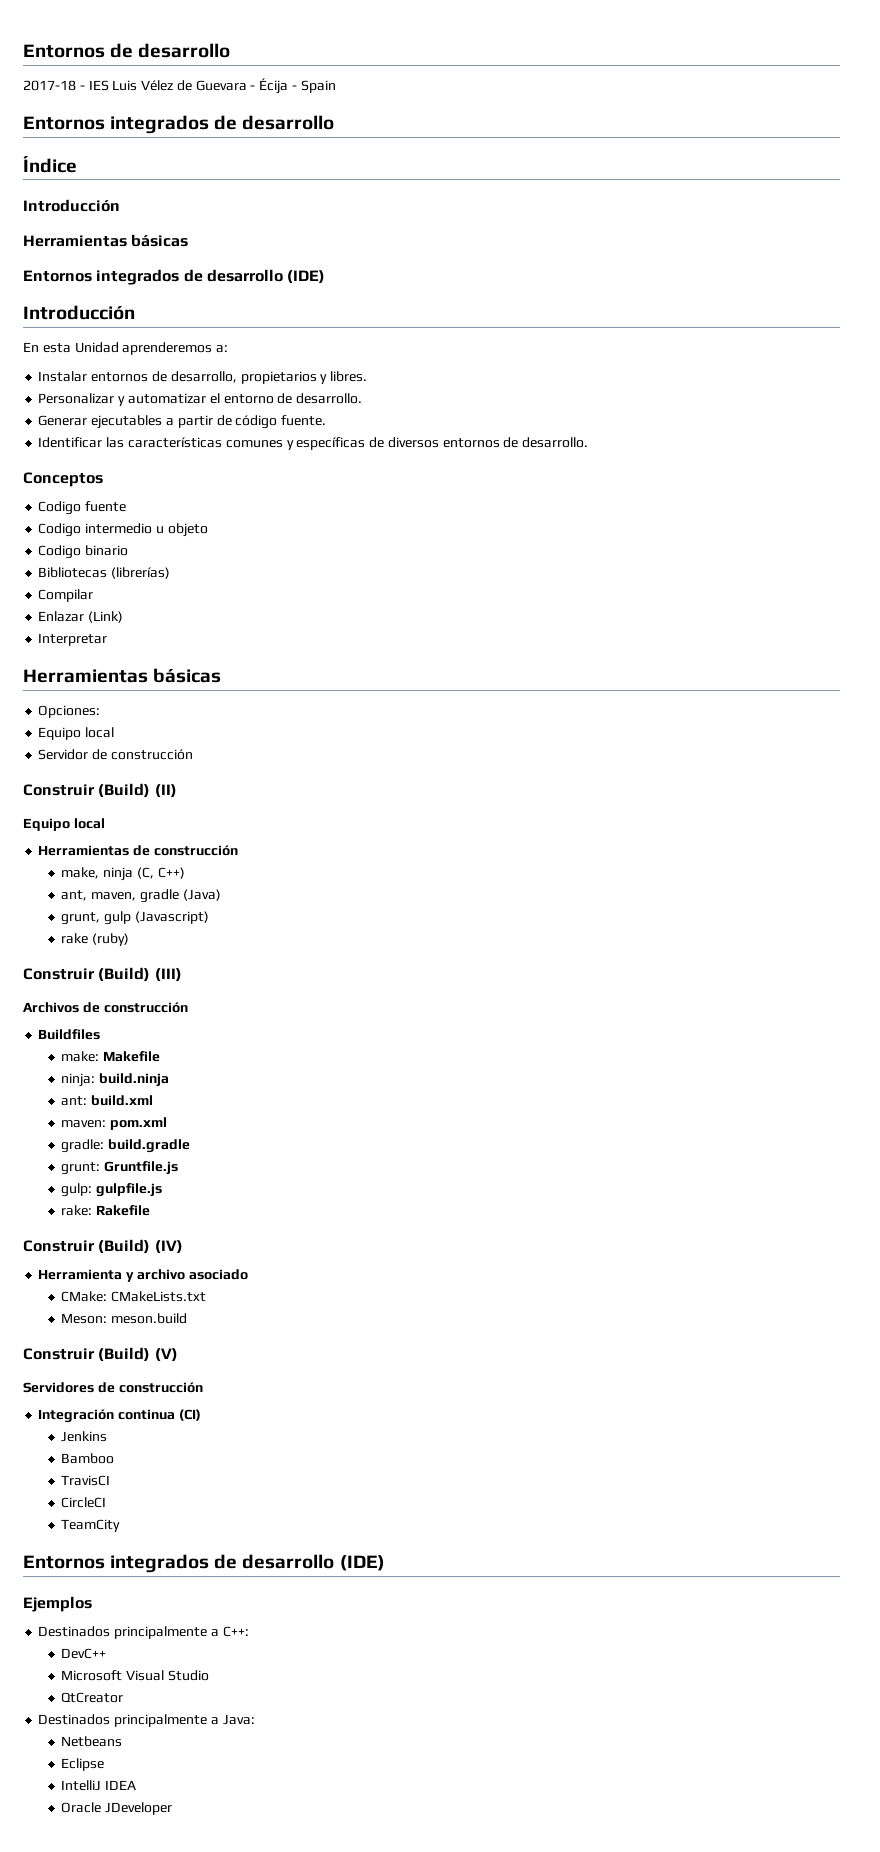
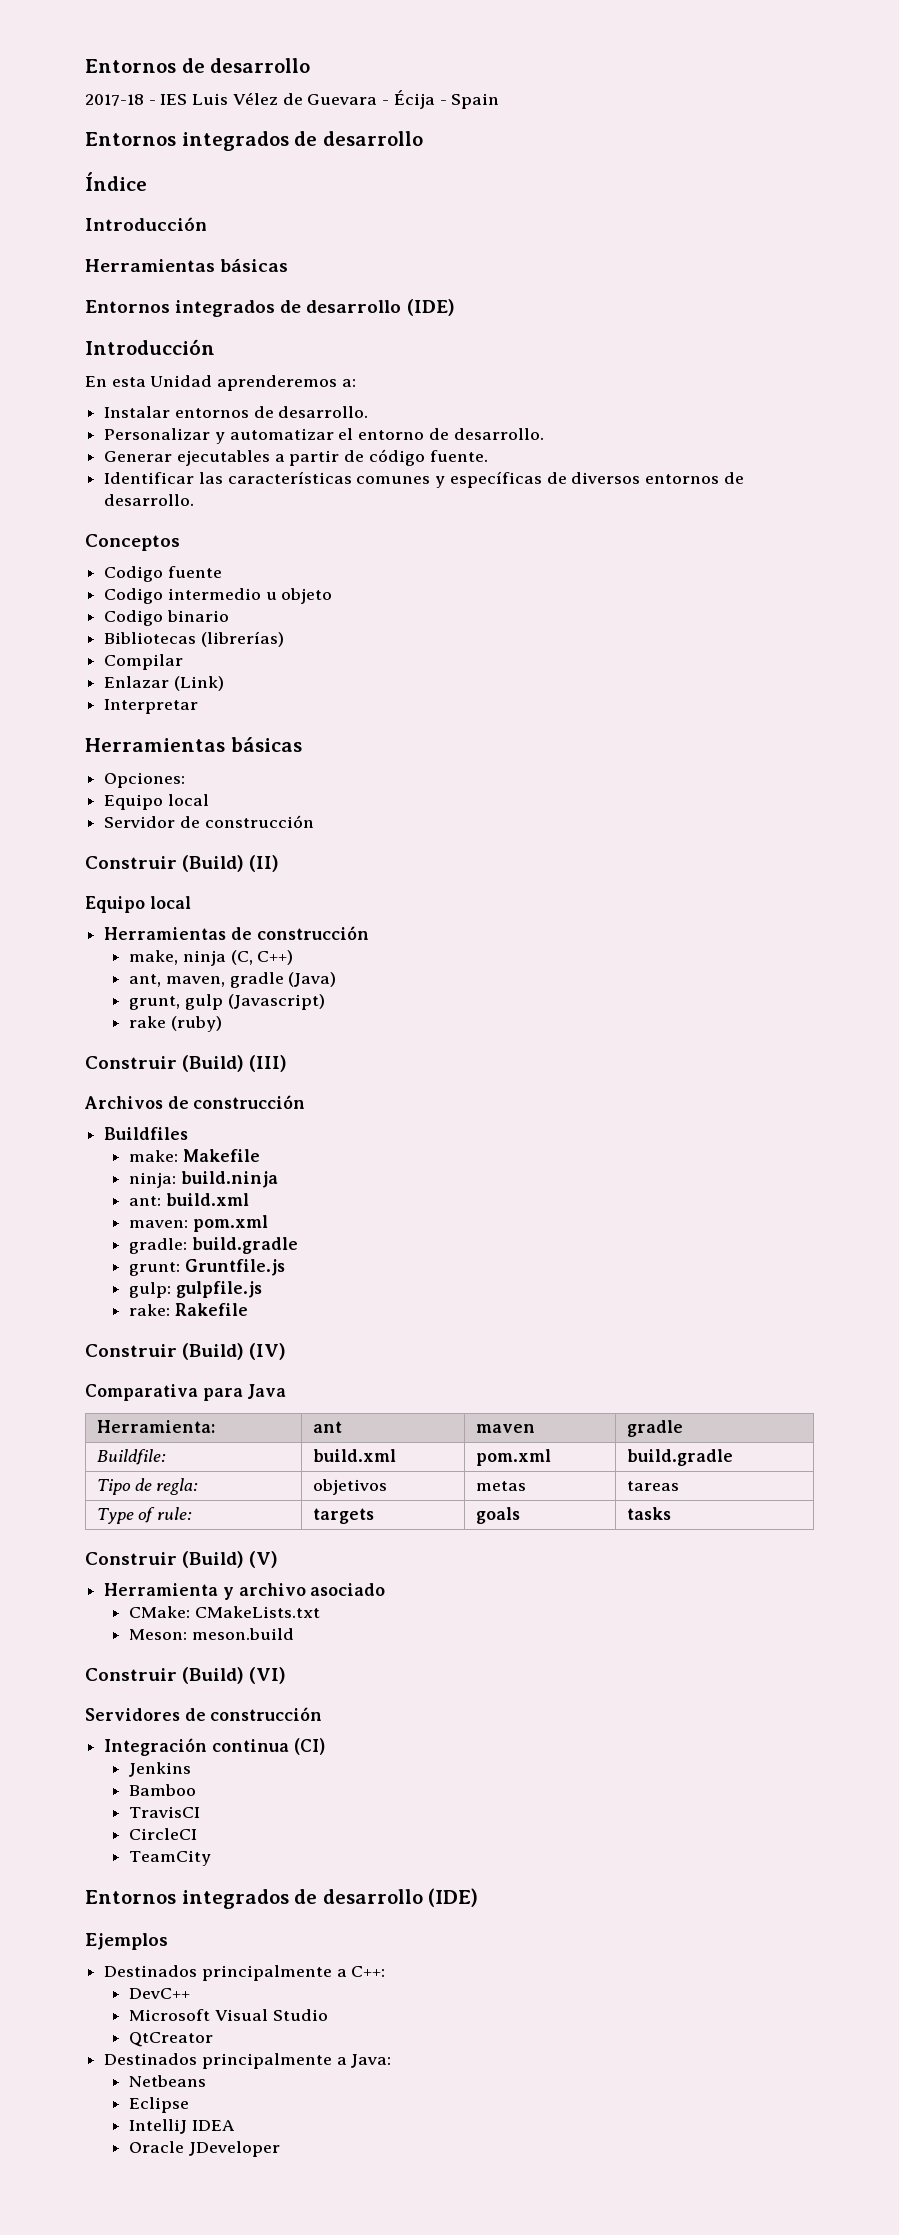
- Instalar entornos de desarrollo, propietarios y libres.
+ Instalar entornos de desarrollo.
+ Comparativa para Java
+ Herramienta: | ant | maven | gradle
+ Buildfile: | build.xml | pom.xml | build.gradle
+ Tipo de regla: | objetivos | metas | tareas
+ Type of rule: | targets | goals | tasks
+ Construir (Build) (V)
- Construir (Build) (V)
+ Construir (Build) (VI)

